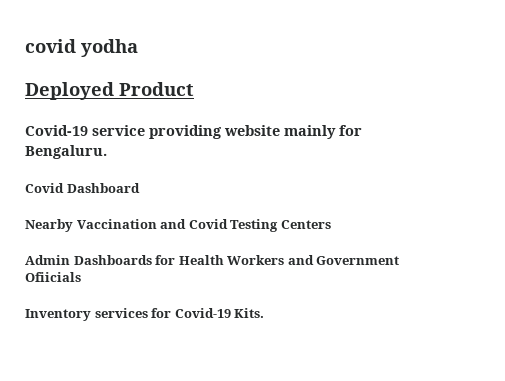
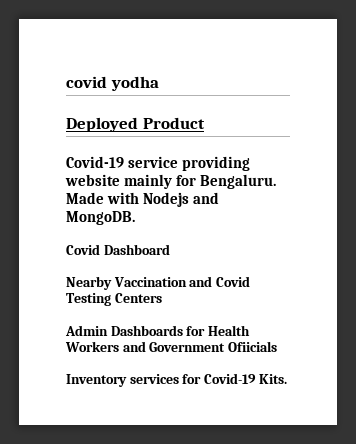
+ Made with Nodejs and MongoDB.

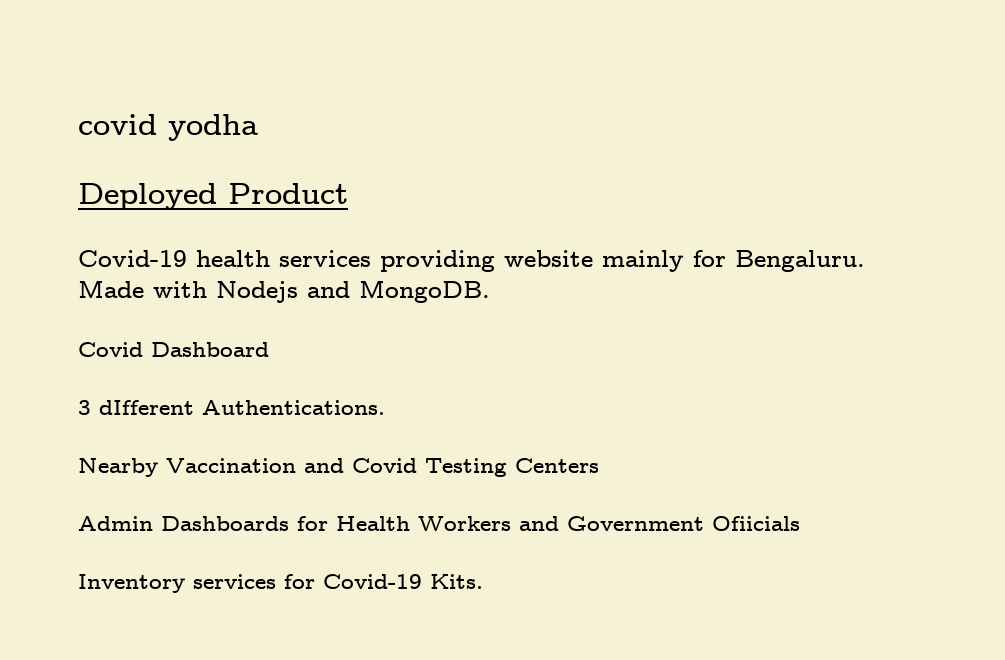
- Covid-19 service providing website mainly for Bengaluru.
+ Covid-19 health services providing website mainly for Bengaluru.
+ 3 dIfferent Authentications.

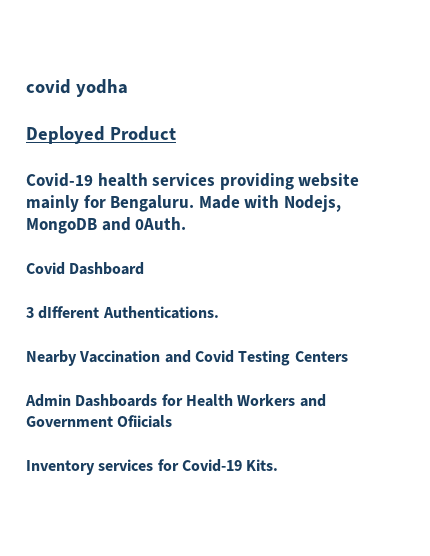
- Made with Nodejs and MongoDB.
+ Made with Nodejs, MongoDB and 0Auth.

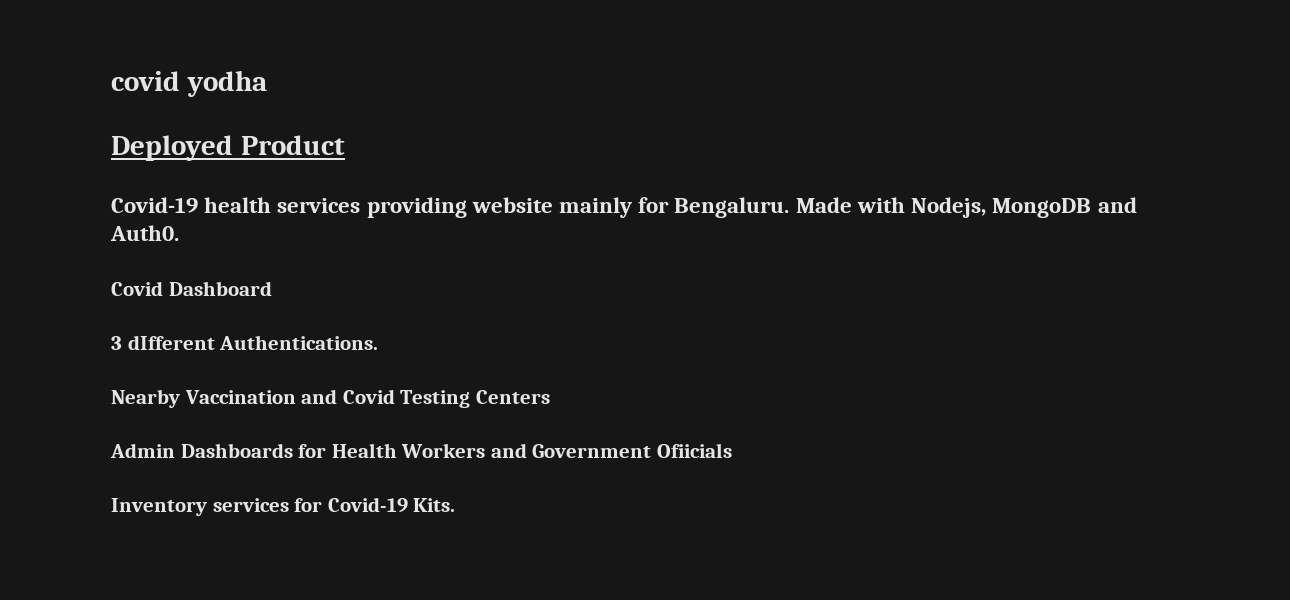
- Made with Nodejs, MongoDB and 0Auth.
+ Made with Nodejs, MongoDB and Auth0.

